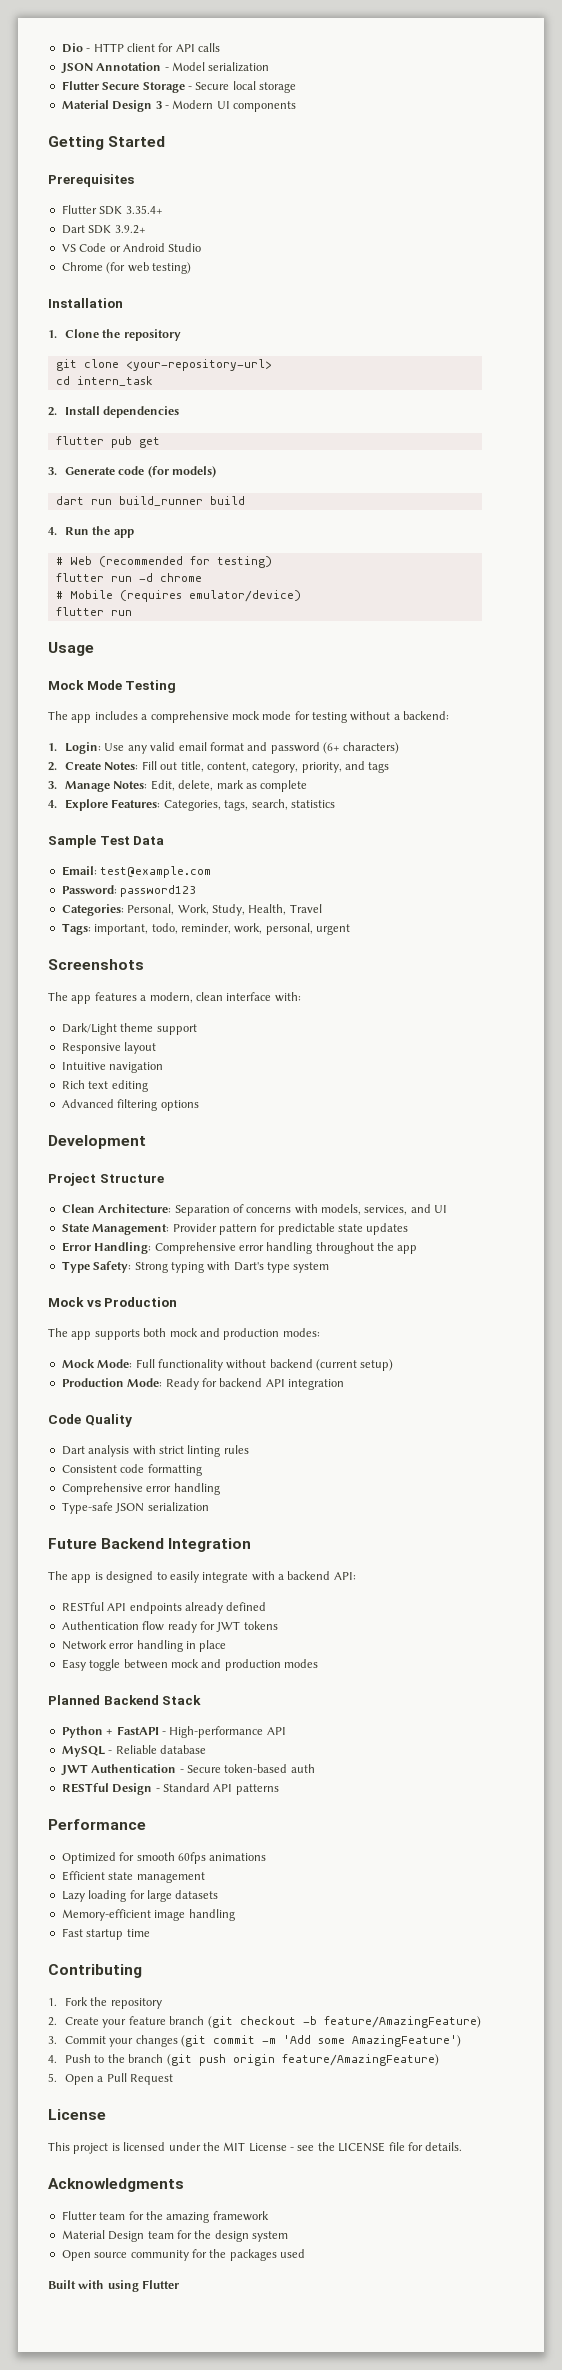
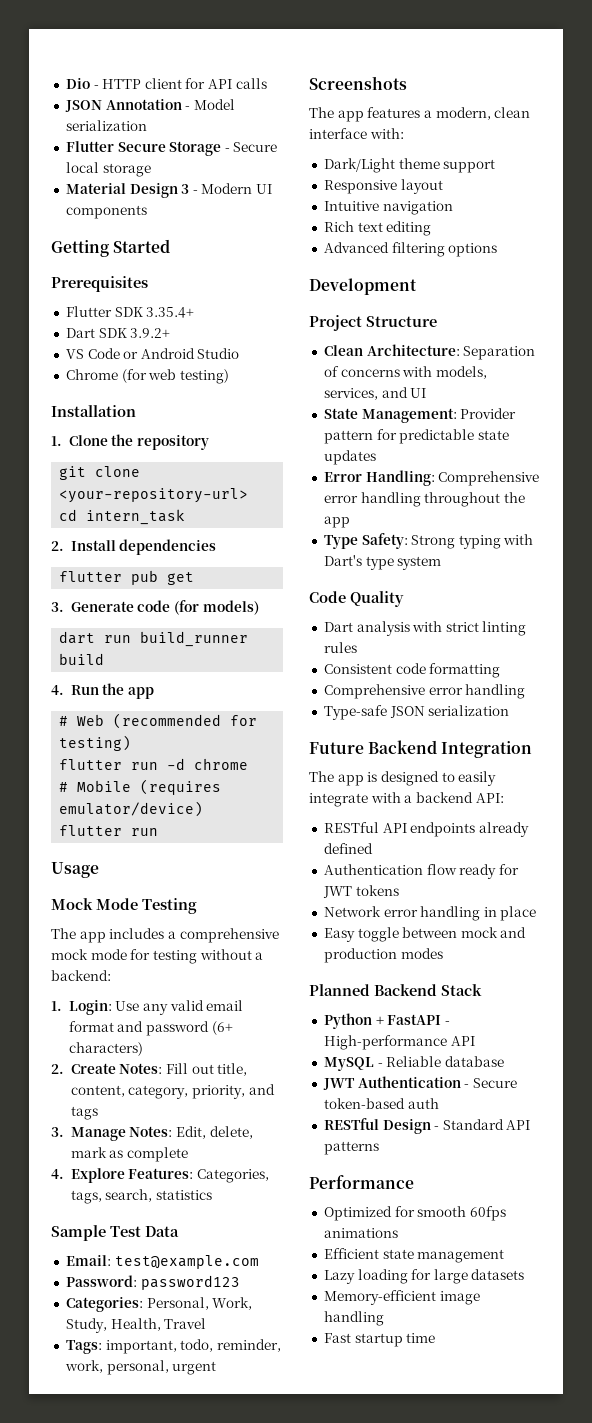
- Mock vs Production
- The app supports both mock and production modes:
- Mock Mode: Full functionality without backend (current setup)
- Production Mode: Ready for backend API integration
- Contributing
- 1. Fork the repository
- 2. Create your feature branch (git checkout -b feature/AmazingFeature)
- 3. Commit your changes (git commit -m 'Add some AmazingFeature')
- 4. Push to the branch (git push origin feature/AmazingFeature)
- 5. Open a Pull Request
- License
- This project is licensed under the MIT License - see the LICENSE file for details.
- Acknowledgments
- Flutter team for the amazing framework
- Material Design team for the design system
- Open source community for the packages used
- Built with using Flutter

